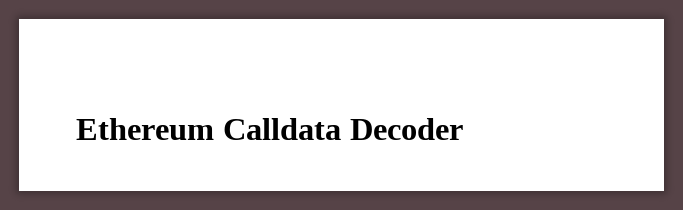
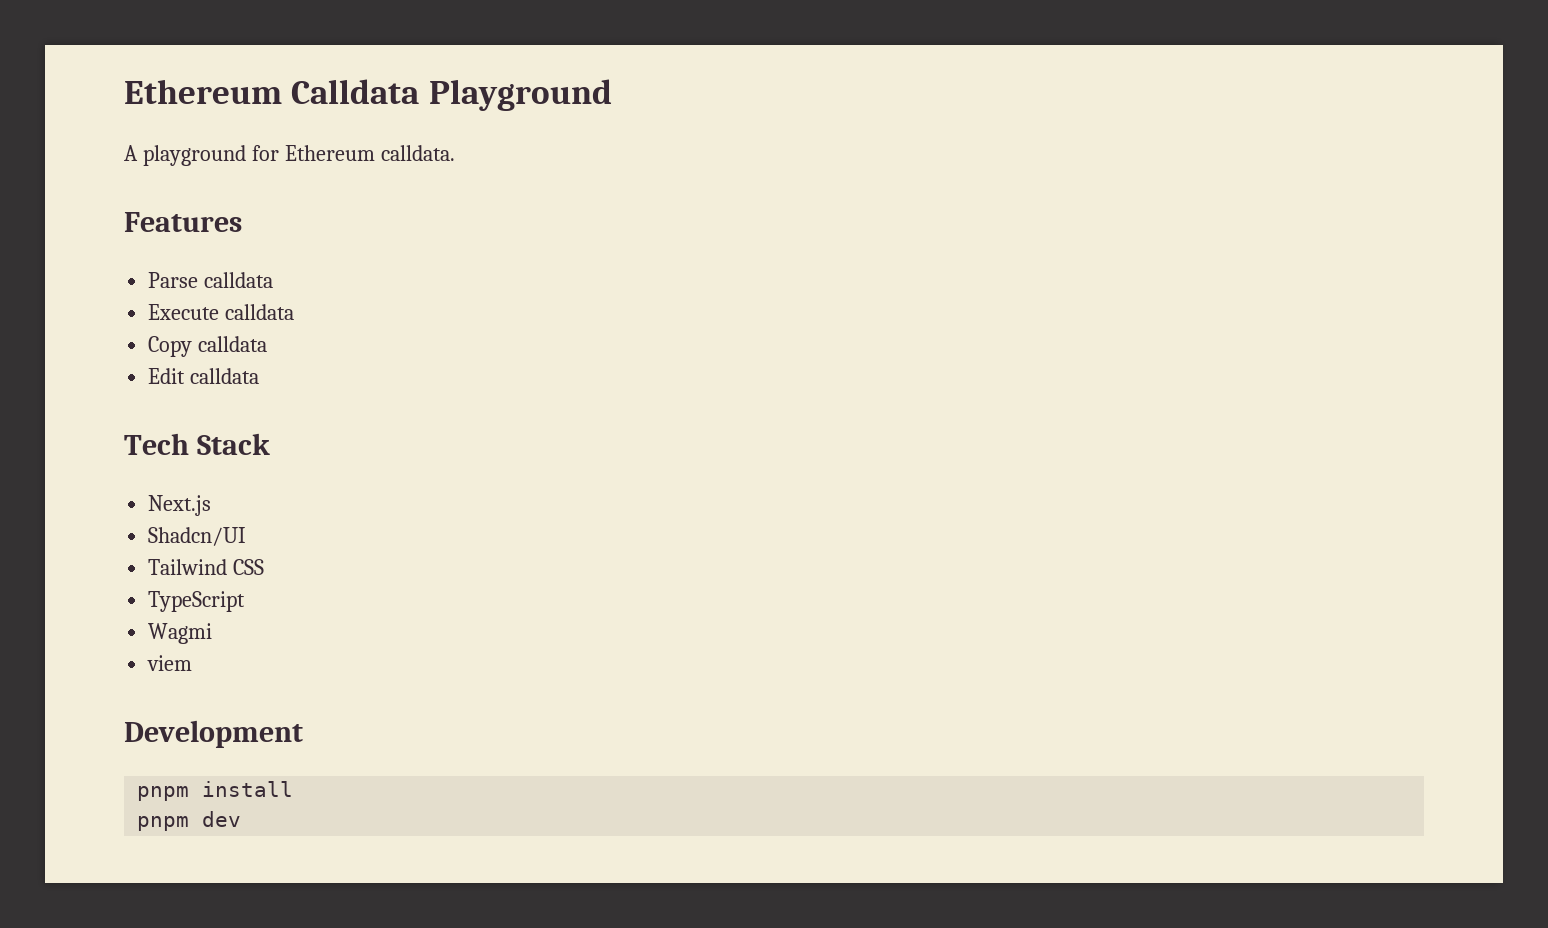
- Ethereum Calldata Decoder
+ Ethereum Calldata Playground
+ A playground for Ethereum calldata.
+ Features
+ Parse calldata
+ Execute calldata
+ Copy calldata
+ Edit calldata
+ Tech Stack
+ Next.js
+ Shadcn/UI
+ Tailwind CSS
+ TypeScript
+ Wagmi
+ viem
+ Development
+ pnpm install
+ pnpm dev

